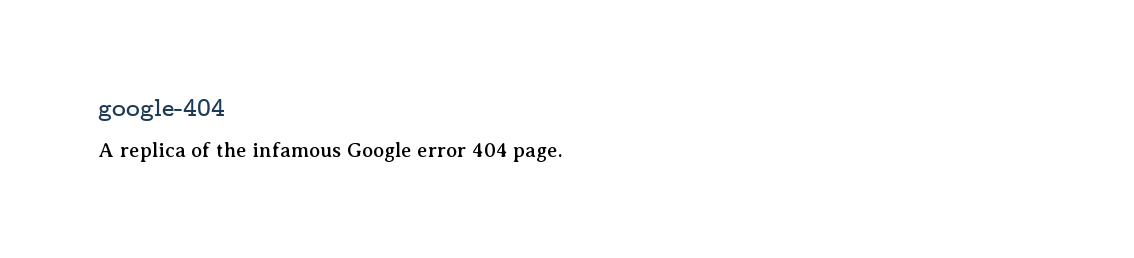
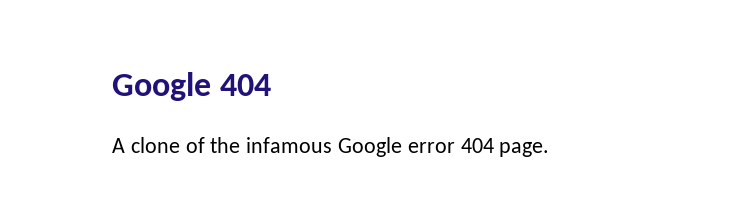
- google-404
+ Google 404
- A replica of the infamous Google error 404 page.
+ A clone of the infamous Google error 404 page.

